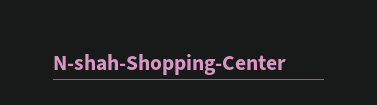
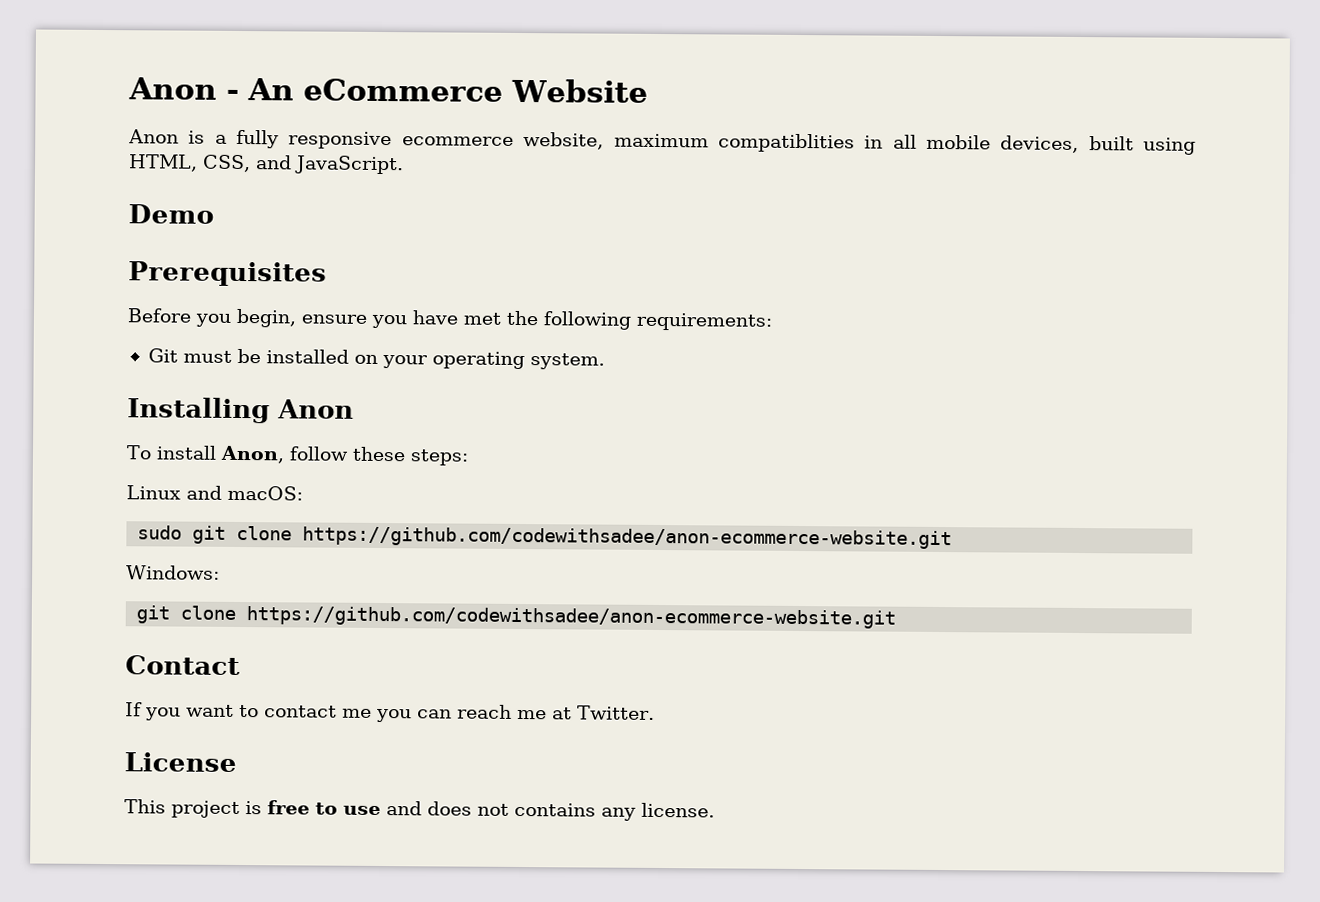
- N-shah-Shopping-Center
+ Anon - An eCommerce Website
+ Anon is a fully responsive ecommerce website, maximum compatiblities in all mobile devices, built using HTML, CSS, and JavaScript.
+ Demo
+ Prerequisites
+ Before you begin, ensure you have met the following requirements:
+ Git must be installed on your operating system.
+ Installing Anon
+ To install Anon, follow these steps:
+ Linux and macOS:
+ sudo git clone https://github.com/codewithsadee/anon-ecommerce-website.git
+ Windows:
+ git clone https://github.com/codewithsadee/anon-ecommerce-website.git
+ Contact
+ If you want to contact me you can reach me at Twitter.
+ License
+ This project is free to use and does not contains any license.

